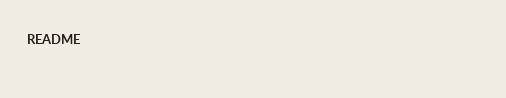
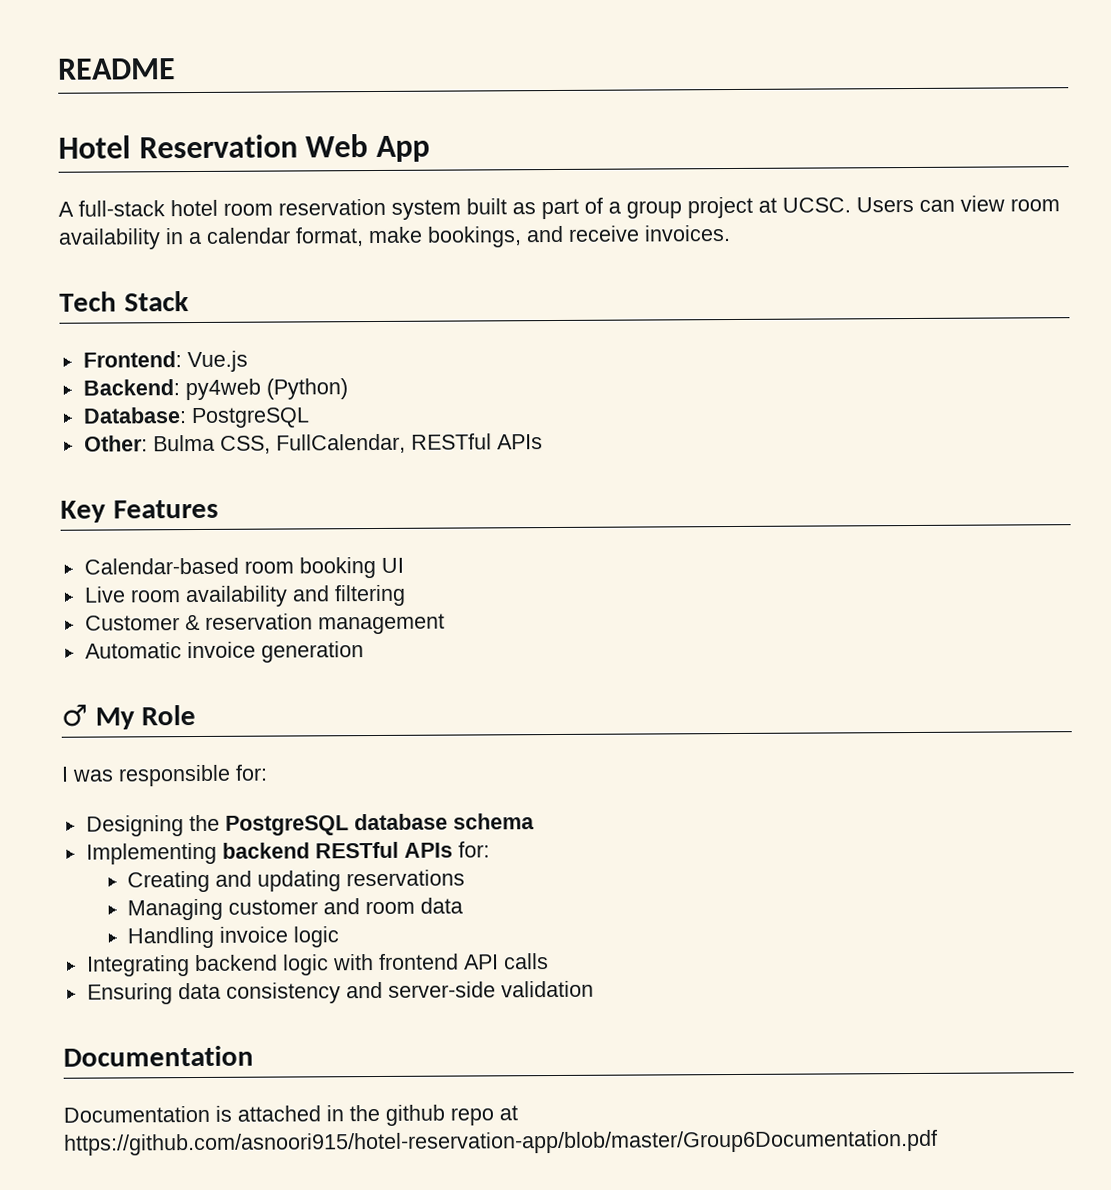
+ Hotel Reservation Web App
+ A full-stack hotel room reservation system built as part of a group project at UCSC. Users can view room availability in a calendar format, make bookings, and receive invoices.
+ Tech Stack
+ Frontend: Vue.js
+ Backend: py4web (Python)
+ Database: PostgreSQL
+ Other: Bulma CSS, FullCalendar, RESTful APIs
+ Key Features
+ Calendar-based room booking UI
+ Live room availability and filtering
+ Customer & reservation management
+ Automatic invoice generation
+ ♂ My Role
+ I was responsible for:
+ Designing the PostgreSQL database schema
+ Implementing backend RESTful APIs for:
+ Creating and updating reservations
+ Managing customer and room data
+ Handling invoice logic
+ Integrating backend logic with frontend API calls
+ Ensuring data consistency and server-side validation
+ Documentation
+ Documentation is attached in the github repo at https://github.com/asnoori915/hotel-reservation-app/blob/master/Group6Documentation.pdf

